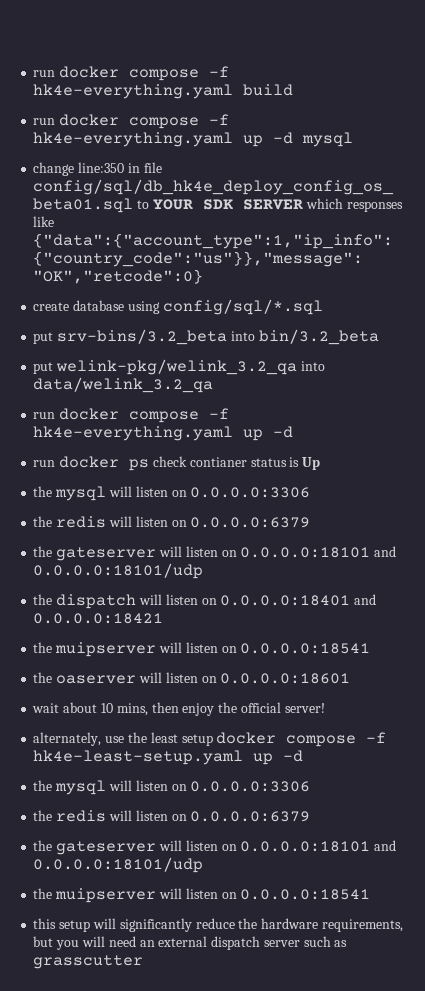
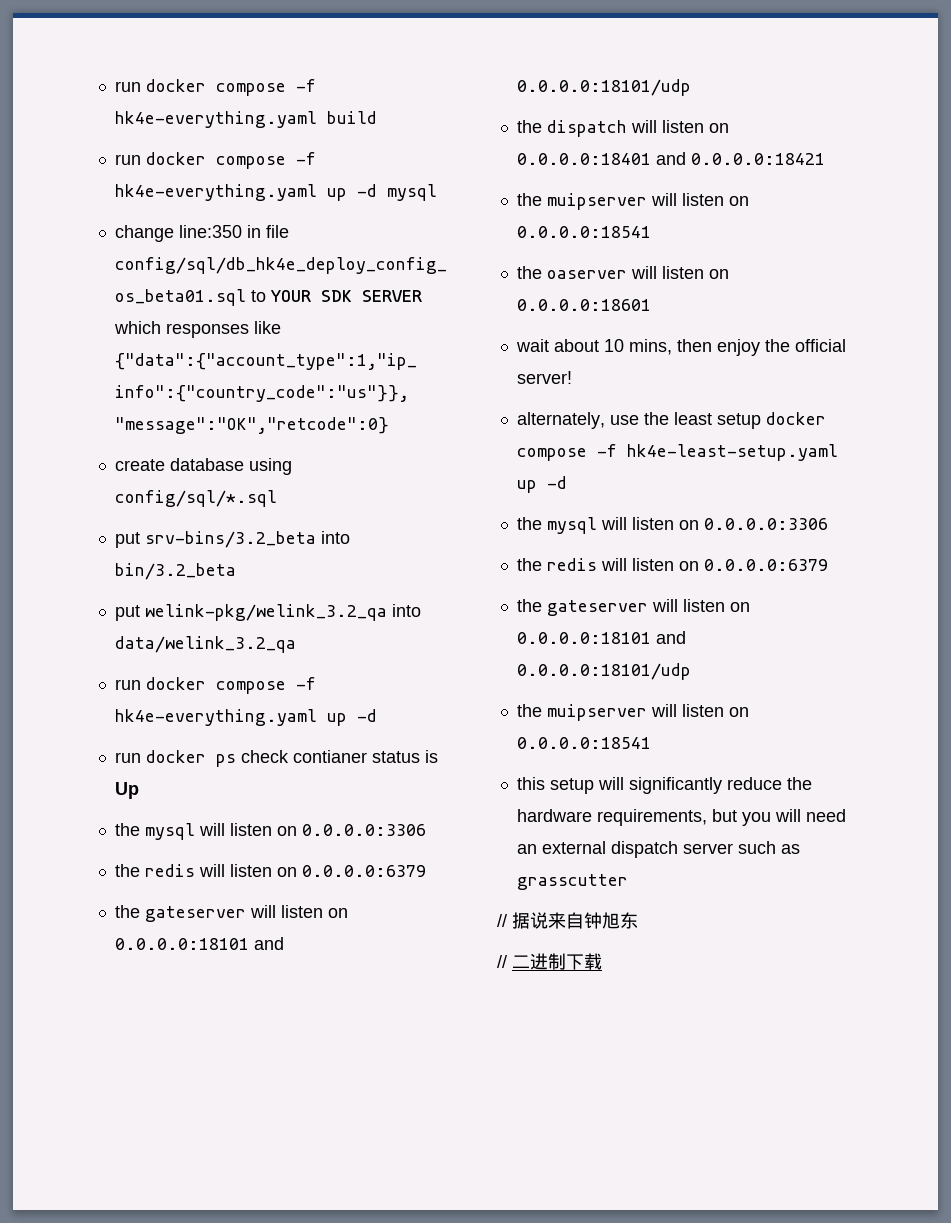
+ // 据说来自钟旭东
+ // 二进制下载

